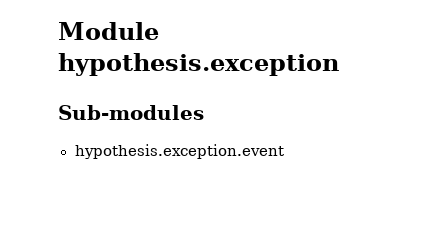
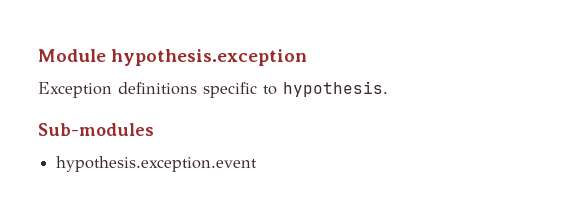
+ Exception definitions specific to hypothesis.

